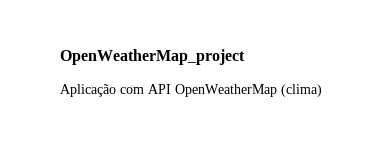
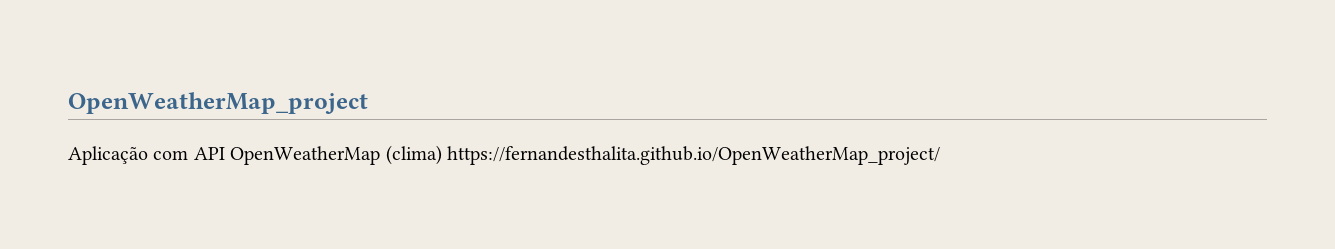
- Aplicação com API OpenWeatherMap (clima)
+ Aplicação com API OpenWeatherMap (clima) https://fernandesthalita.github.io/OpenWeatherMap_project/

